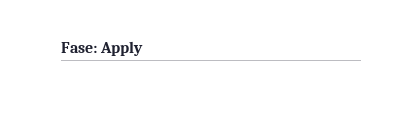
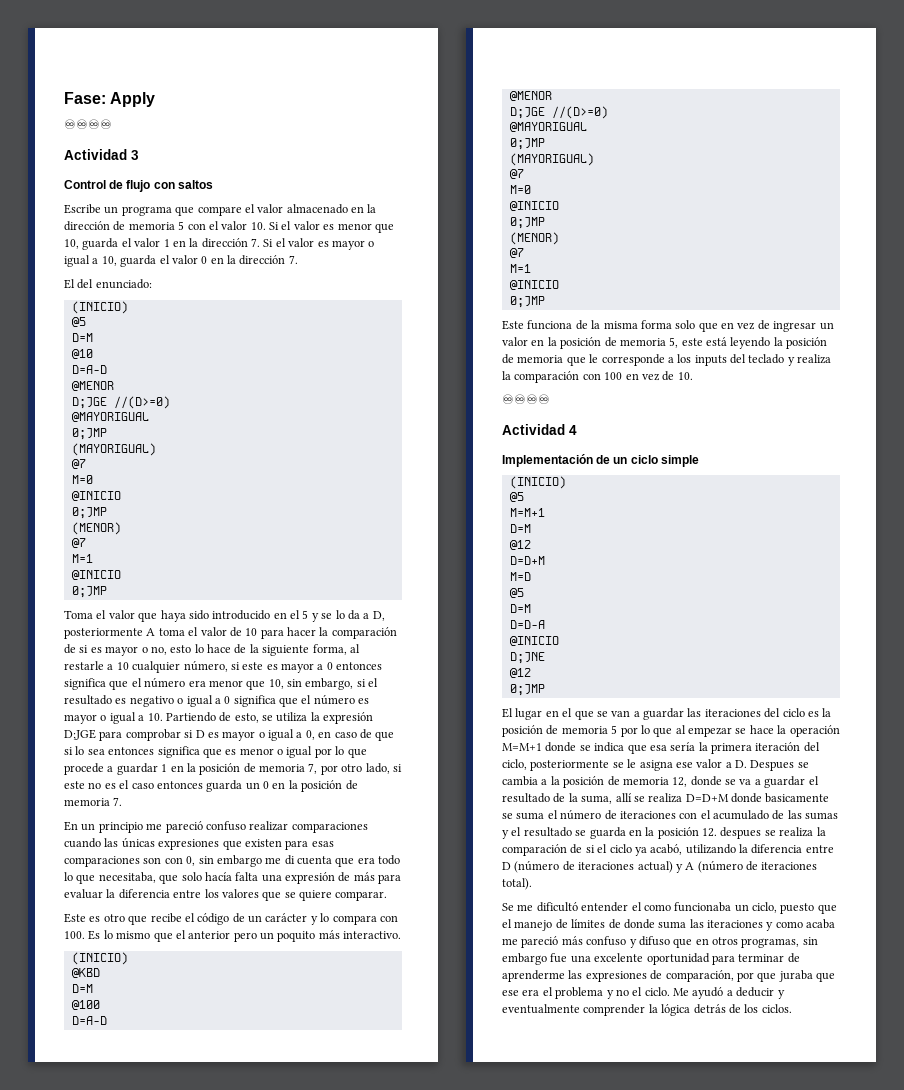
  Fase: Apply
+ ♾♾♾♾
+ Actividad 3
+ Control de flujo con saltos
+ Escribe un programa que compare el valor almacenado en la dirección de memoria 5 con el valor 10. Si el valor es menor que 10, guarda el valor 1 en la dirección 7. Si el valor es mayor o igual a 10, guarda el valor 0 en la dirección 7.
+ El del enunciado:
+ (INICIO)
+ @5
+ D=M
+ @10
+ D=A-D
+ @MENOR
+ D;JGE //(D>=0)
+ @MAYORIGUAL
+ 0;JMP
+ (MAYORIGUAL)
+ @7
+ M=0
+ @INICIO
+ 0;JMP
+ (MENOR)
+ @7
+ M=1
+ @INICIO
+ 0;JMP
+ Toma el valor que haya sido introducido en el 5 y se lo da a D, posteriormente A toma el valor de 10 para hacer la comparación de si es mayor o no, esto lo hace de la siguiente forma, al restarle a 10 cualquier número, si este es mayor a 0 entonces significa que el número era menor que 10, sin embargo, si el resultado es negativo o igual a 0 significa que el número es mayor o igual a 10. Partiendo de esto, se utiliza la expresión D;JGE para comprobar si D es mayor o igual a 0, en caso de que si lo sea entonces significa que es menor o igual por lo que procede a guardar 1 en la posición de memoria 7, por otro lado, si este no es el caso entonces guarda un 0 en la posición de memoria 7.
+ En un principio me pareció confuso realizar comparaciones cuando las únicas expresiones que existen para esas comparaciones son con 0, sin embargo me di cuenta que era todo lo que necesitaba, que solo hacía falta una expresión de más para evaluar la diferencia entre los valores que se quiere comparar.
+ Este es otro que recibe el código de un carácter y lo compara con 100. Es lo mismo que el anterior pero un poquito más interactivo.
+ (INICIO)
+ @KBD
+ D=M
+ @100
+ D=A-D
+ @MENOR
+ D;JGE //(D>=0)
+ @MAYORIGUAL
+ 0;JMP
+ (MAYORIGUAL)
+ @7
+ M=0
+ @INICIO
+ 0;JMP
+ (MENOR)
+ @7
+ M=1
+ @INICIO
+ 0;JMP
+ Este funciona de la misma forma solo que en vez de ingresar un valor en la posición de memoria 5, este está leyendo la posición de memoria que le corresponde a los inputs del teclado y realiza la comparación con 100 en vez de 10.
+ ♾♾♾♾
+ Actividad 4
+ Implementación de un ciclo simple
+ (INICIO)
+ @5
+ M=M+1
+ D=M
+ @12
+ D=D+M
+ M=D
+ @5
+ D=M
+ D=D-A
+ @INICIO
+ D;JNE
+ @12
+ 0;JMP
+ El lugar en el que se van a guardar las iteraciones del ciclo es la posición de memoria 5 por lo que al empezar se hace la operación M=M+1 donde se indica que esa sería la primera iteración del ciclo, posteriormente se le asigna ese valor a D. Despues se cambia a la posición de memoria 12, donde se va a guardar el resultado de la suma, allí se realiza D=D+M donde basicamente se suma el número de iteraciones con el acumulado de las sumas y el resultado se guarda en la posición 12. despues se realiza la comparación de si el ciclo ya acabó, utilizando la diferencia entre D (número de iteraciones actual) y A (número de iteraciones total).
+ Se me dificultó entender el como funcionaba un ciclo, puesto que el manejo de límites de donde suma las iteraciones y como acaba me pareció más confuso y difuso que en otros programas, sin embargo fue una excelente oportunidad para terminar de aprenderme las expresiones de comparación, por que juraba que ese era el problema y no el ciclo. Me ayudó a deducir y eventualmente comprender la lógica detrás de los ciclos.

